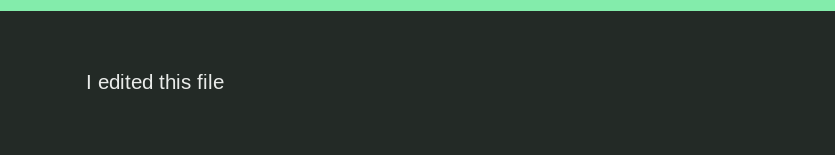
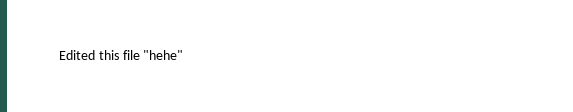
- I edited this file
+ Edited this file "hehe"

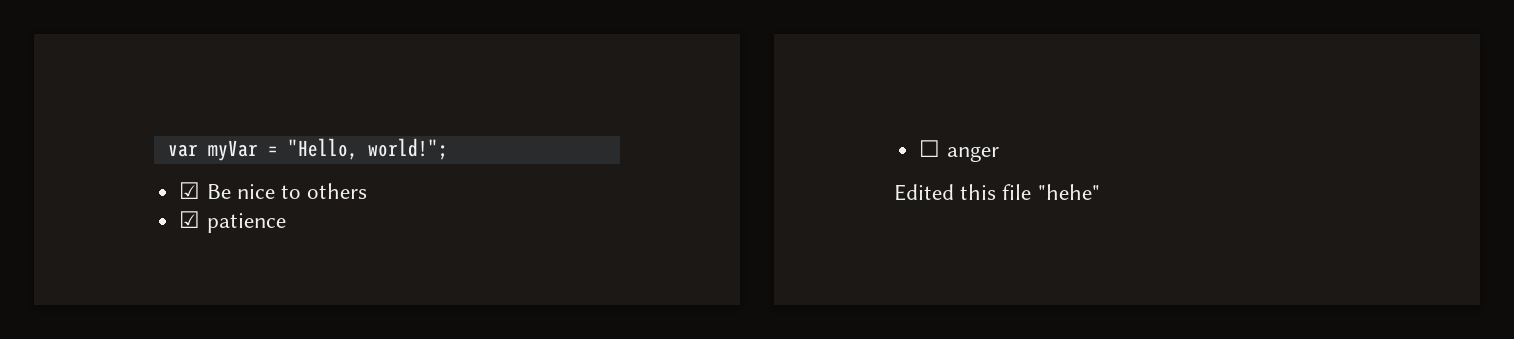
+ var myVar = "Hello, world!";
+ ☑ Be nice to others
+ ☑ patience
+ ☐ anger

